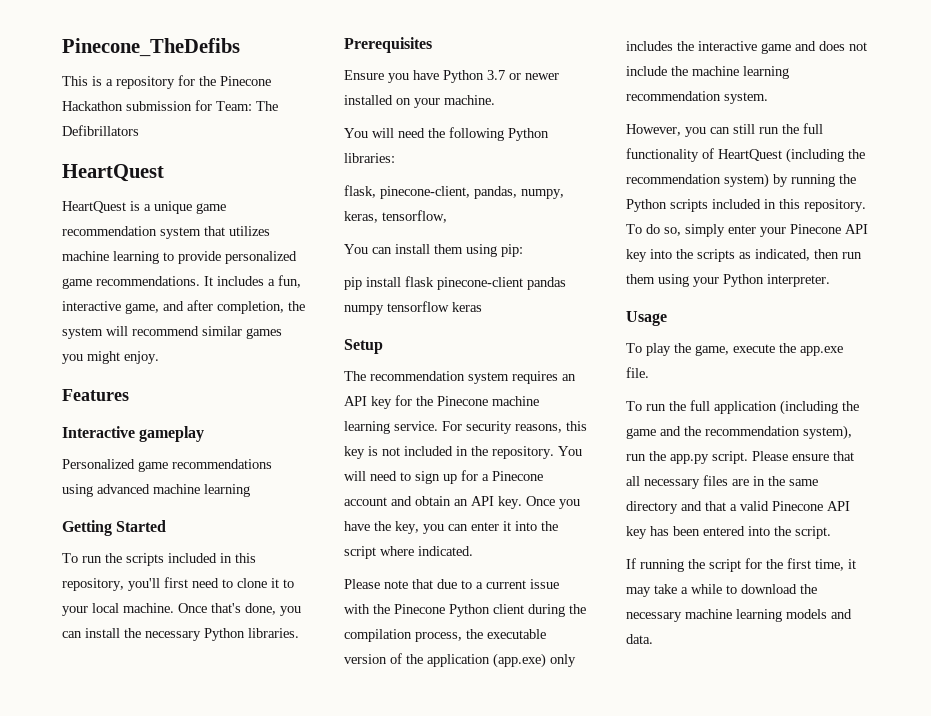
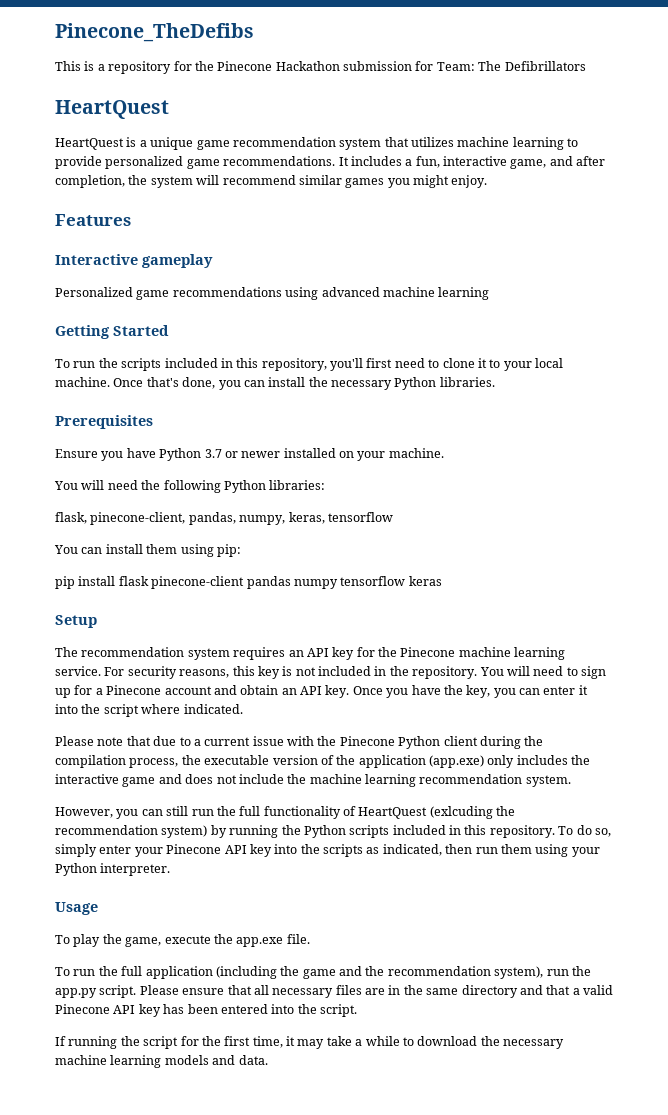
- flask, pinecone-client, pandas, numpy, keras, tensorflow,
+ flask, pinecone-client, pandas, numpy, keras, tensorflow
- However, you can still run the full functionality of HeartQuest (including the recommendation system) by running the Python scripts included in this repository.
+ However, you can still run the full functionality of HeartQuest (exlcuding the recommendation system) by running the Python scripts included in this repository.

